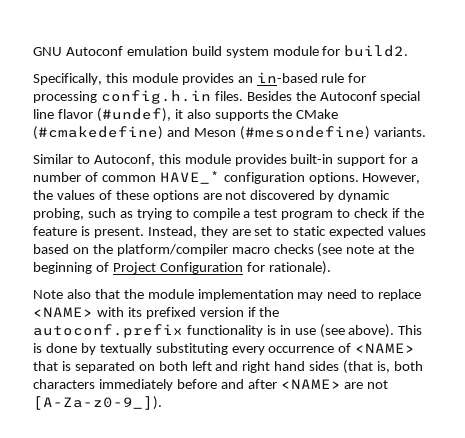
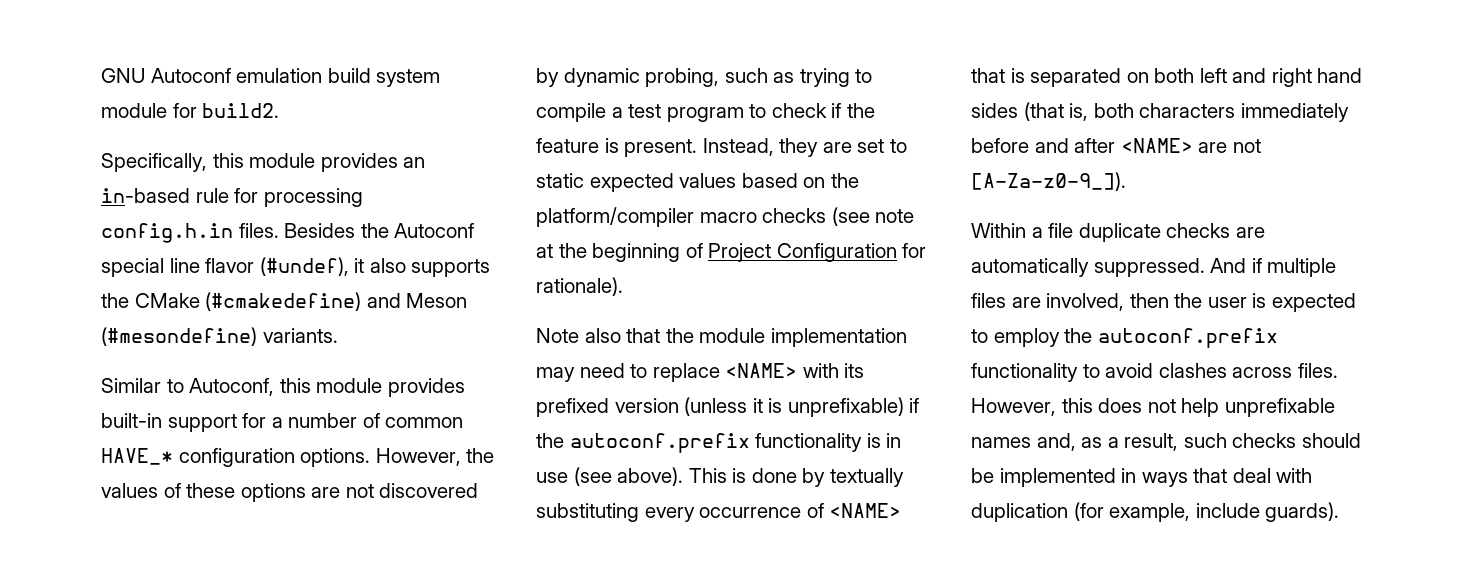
- Note also that the module implementation may need to replace <NAME> with its prefixed version if the autoconf.prefix functionality is in use (see above).
+ Note also that the module implementation may need to replace <NAME> with its prefixed version (unless it is unprefixable) if the autoconf.prefix functionality is in use (see above).
+ Within a file duplicate checks are automatically suppressed. And if multiple files are involved, then the user is expected to employ the autoconf.prefix functionality to avoid clashes across files. However, this does not help unprefixable names and, as a result, such checks should be implemented in ways that deal with duplication (for example, include guards).

